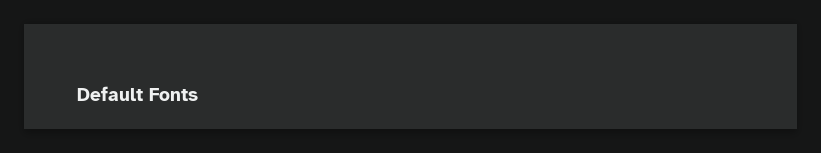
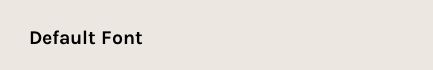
- Default Fonts
+ Default Font

